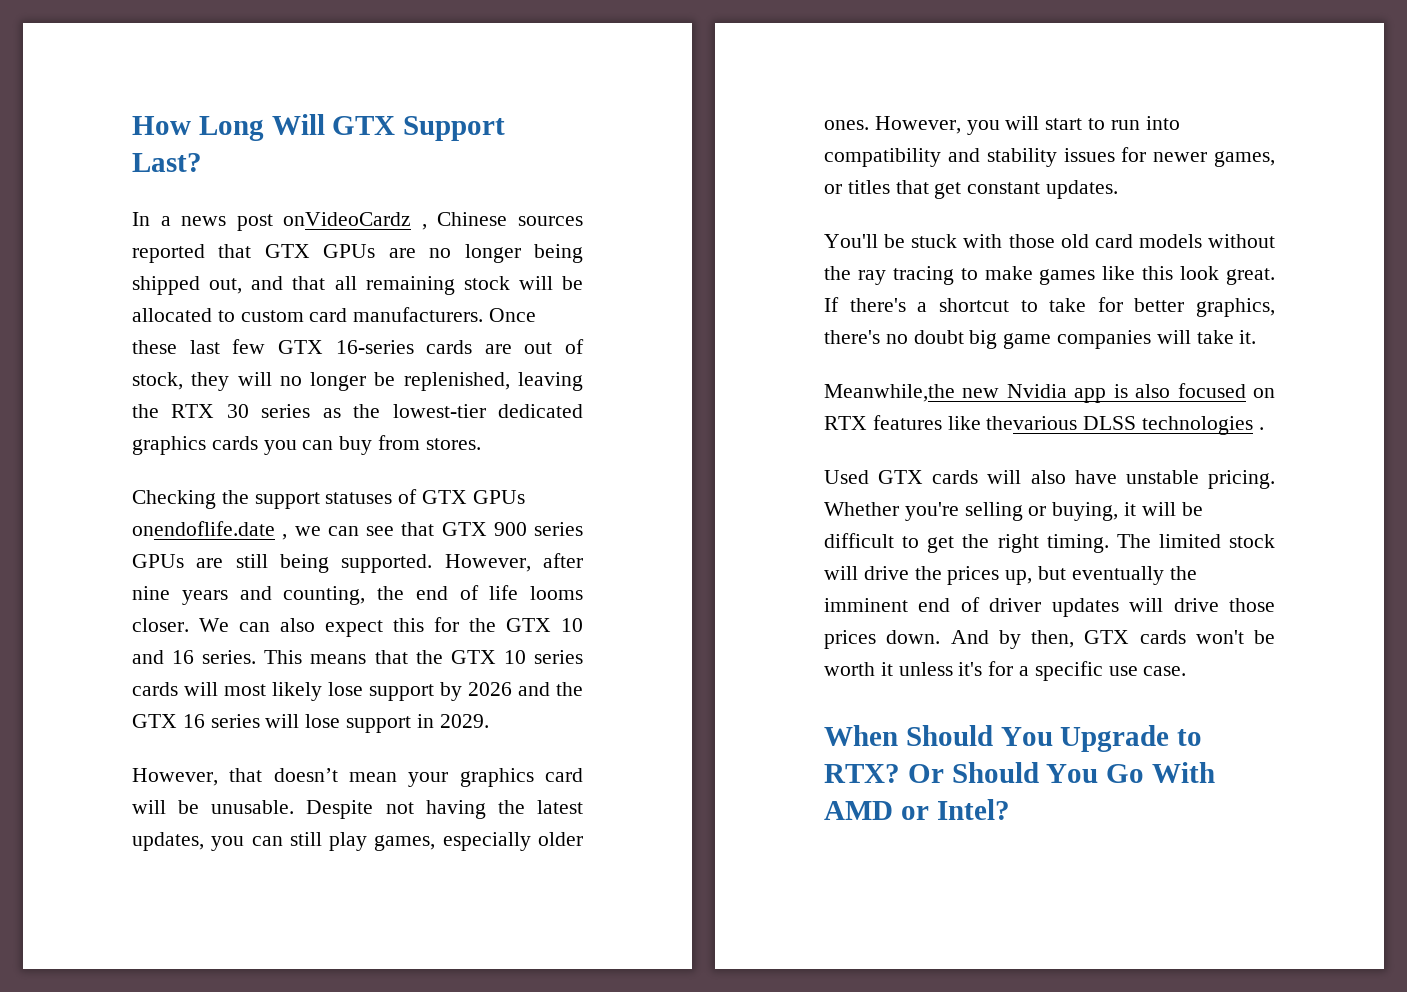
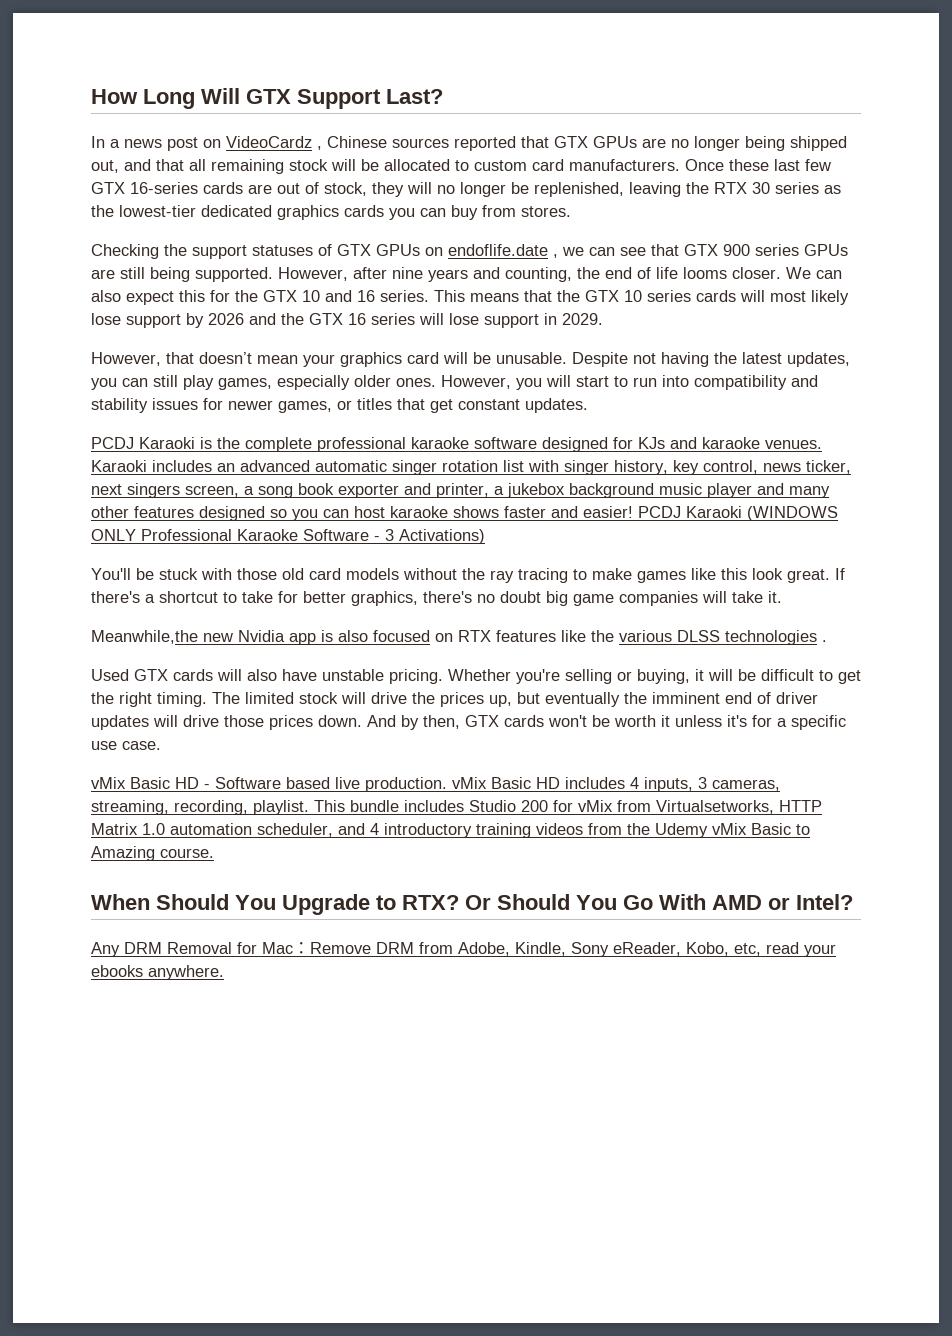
- In a news post onVideoCardz , Chinese sources reported that GTX GPUs are no longer being shipped out, and that all remaining stock will be allocated to custom card manufacturers.
+ In a news post on VideoCardz , Chinese sources reported that GTX GPUs are no longer being shipped out, and that all remaining stock will be allocated to custom card manufacturers.
- Checking the support statuses of GTX GPUs onendoflife.date , we can see that GTX 900 series GPUs are still being supported.
+ Checking the support statuses of GTX GPUs on endoflife.date , we can see that GTX 900 series GPUs are still being supported.
+ PCDJ Karaoki is the complete professional karaoke software designed for KJs and karaoke venues. Karaoki includes an advanced automatic singer rotation list with singer history, key control, news ticker, next singers screen, a song book exporter and printer, a jukebox background music player and many other features designed so you can host karaoke shows faster and easier! PCDJ Karaoki (WINDOWS ONLY Professional Karaoke Software - 3 Activations)
- Meanwhile,the new Nvidia app is also focused on RTX features like thevarious DLSS technologies .
+ Meanwhile,the new Nvidia app is also focused on RTX features like the various DLSS technologies .
+ vMix Basic HD - Software based live production. vMix Basic HD includes 4 inputs, 3 cameras, streaming, recording, playlist. This bundle includes Studio 200 for vMix from Virtualsetworks, HTTP Matrix 1.0 automation scheduler, and 4 introductory training videos from the Udemy vMix Basic to Amazing course.
+ Any DRM Removal for Mac：Remove DRM from Adobe, Kindle, Sony eReader, Kobo, etc, read your ebooks anywhere.

